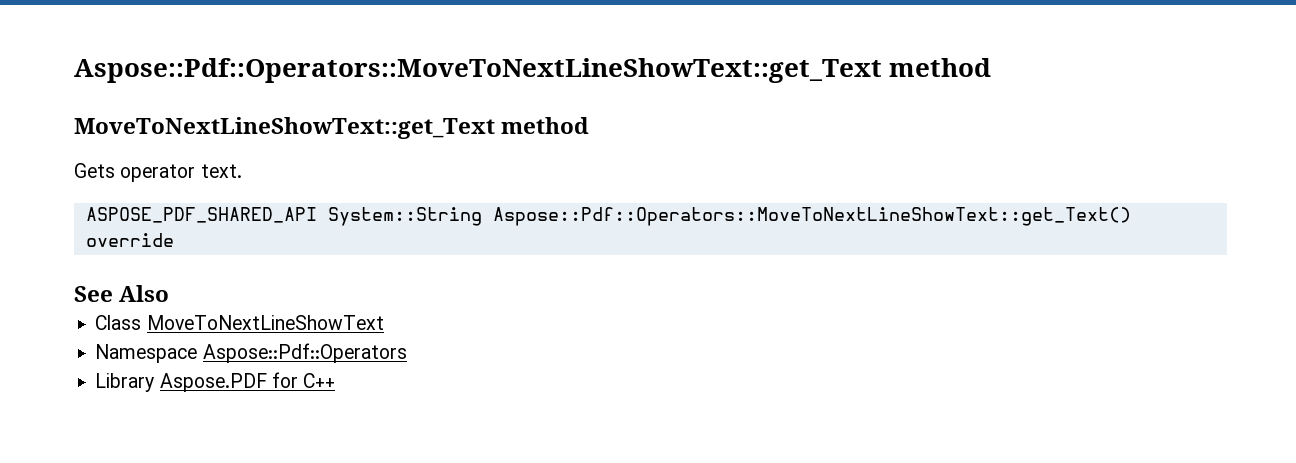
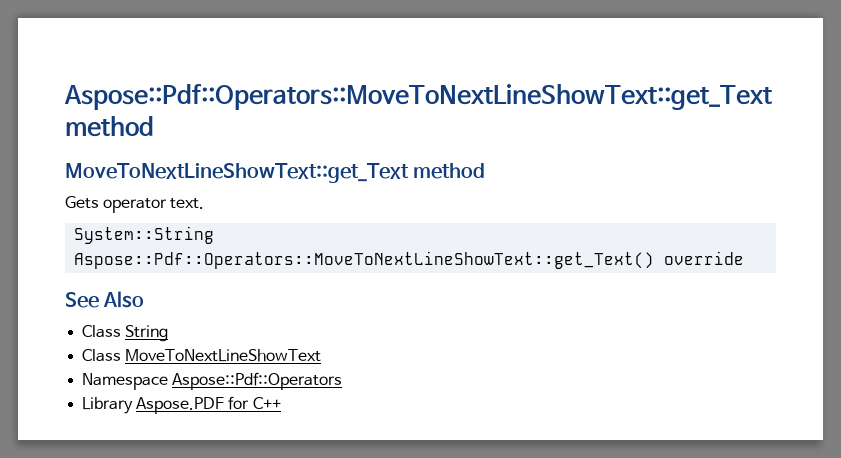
- ASPOSE_PDF_SHARED_API System::String Aspose::Pdf::Operators::MoveToNextLineShowText::get_Text() override
+ System::String Aspose::Pdf::Operators::MoveToNextLineShowText::get_Text() override
+ Class String

